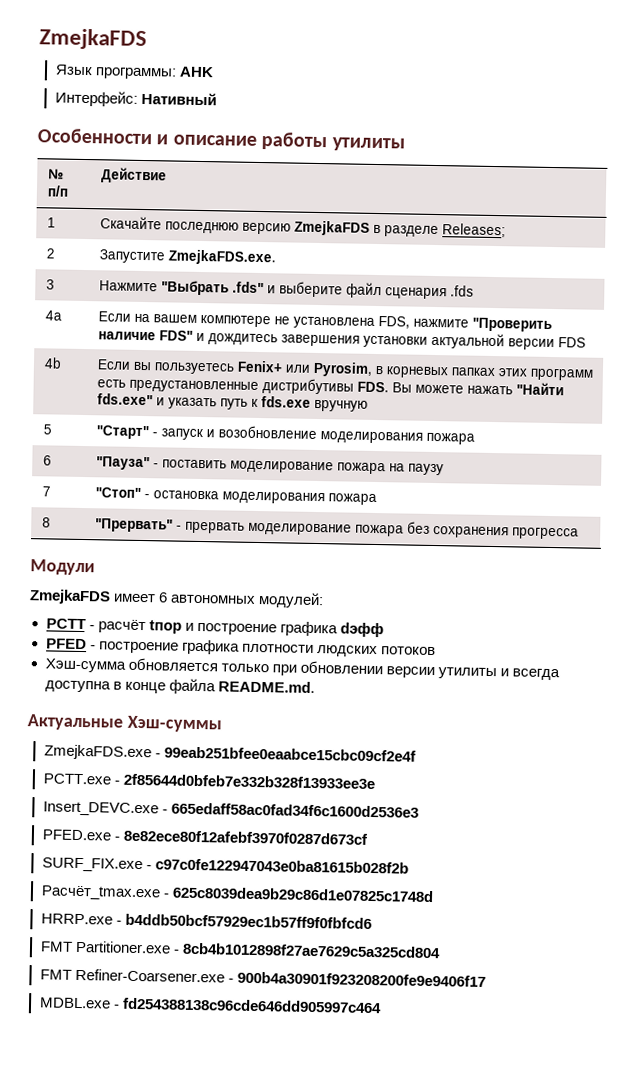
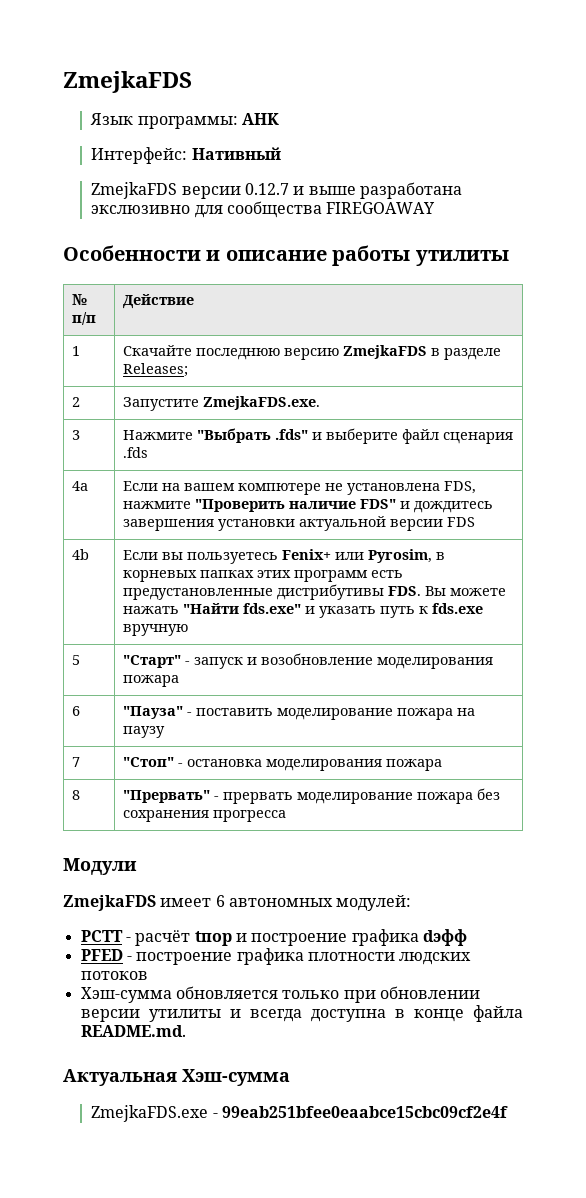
+ ZmejkaFDS версии 0.12.7 и выше разработана экслюзивно для сообщества FIREGOAWAY
- Актуальные Хэш-суммы
+ Актуальная Хэш-сумма
- PCTT.exe - 2f85644d0bfeb7e332b328f13933ee3e
- Insert_DEVC.exe - 665edaff58ac0fad34f6c1600d2536e3
- PFED.exe - 8e82ece80f12afebf3970f0287d673cf
- SURF_FIX.exe - c97c0fe122947043e0ba81615b028f2b
- Расчёт_tmax.exe - 625c8039dea9b29c86d1e07825c1748d
- HRRP.exe - b4ddb50bcf57929ec1b57ff9f0fbfcd6
- FMT Partitioner.exe - 8cb4b1012898f27ae7629c5a325cd804
- FMT Refiner-Coarsener.exe - 900b4a30901f923208200fe9e9406f17
- MDBL.exe - fd254388138c96cde646dd905997c464

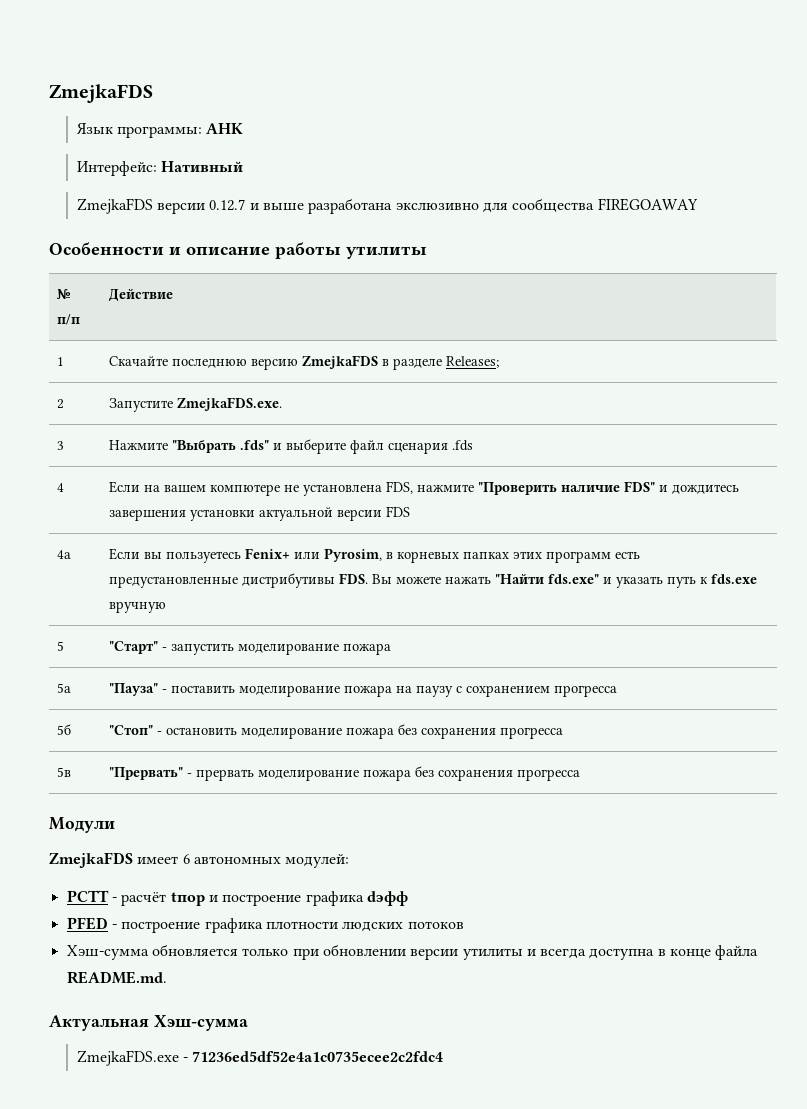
- 4a | Если на вашем компютере не установлена FDS, нажмите "Проверить наличие FDS" и дождитесь завершения установки актуальной версии FDS
+ 4 | Если на вашем компютере не установлена FDS, нажмите "Проверить наличие FDS" и дождитесь завершения установки актуальной версии FDS
- 4b | Если вы пользуетесь Fenix+ или Pyrosim, в корневых папках этих программ есть предустановленные дистрибутивы FDS. Вы можете нажать "Найти fds.exe" и указать путь к fds.exe вручную
+ 4a | Если вы пользуетесь Fenix+ или Pyrosim, в корневых папках этих программ есть предустановленные дистрибутивы FDS. Вы можете нажать "Найти fds.exe" и указать путь к fds.exe вручную
- 5 | "Старт" - запуск и возобновление моделирования пожара
- 6 | "Пауза" - поставить моделирование пожара на паузу
- 7 | "Стоп" - остановка моделирования пожара
- 8 | "Прервать" - прервать моделирование пожара без сохранения прогресса
+ 5 | "Старт" - запустить моделирование пожара
+ 5а | "Пауза" - поставить моделирование пожара на паузу с сохранением прогресса
+ 5б | "Стоп" - остановить моделирование пожара без сохранения прогресса
+ 5в | "Прервать" - прервать моделирование пожара без сохранения прогресса
- ZmejkaFDS.exe - 99eab251bfee0eaabce15cbc09cf2e4f
+ ZmejkaFDS.exe - 71236ed5df52e4a1c0735ecee2c2fdc4

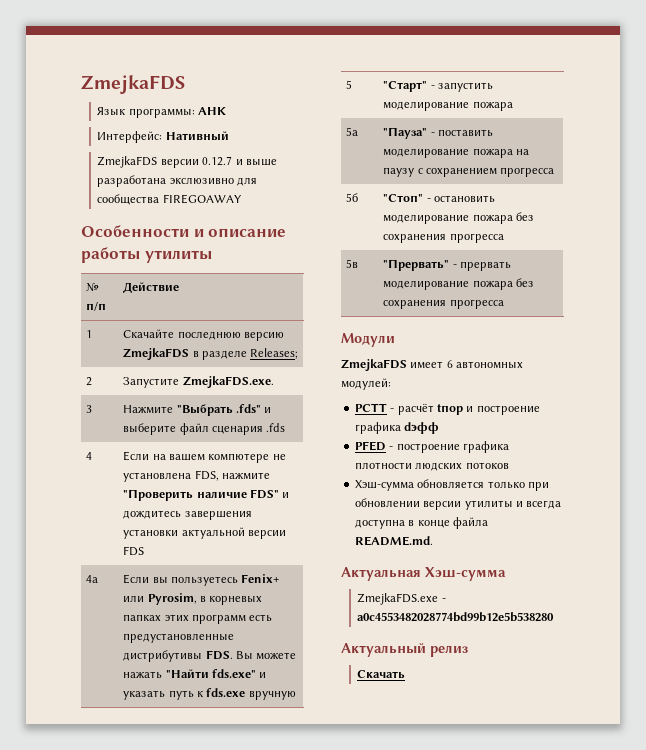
- ZmejkaFDS.exe - 71236ed5df52e4a1c0735ecee2c2fdc4
+ ZmejkaFDS.exe - a0c4553482028774bd99b12e5b538280
+ Актуальный релиз
+ Скачать

